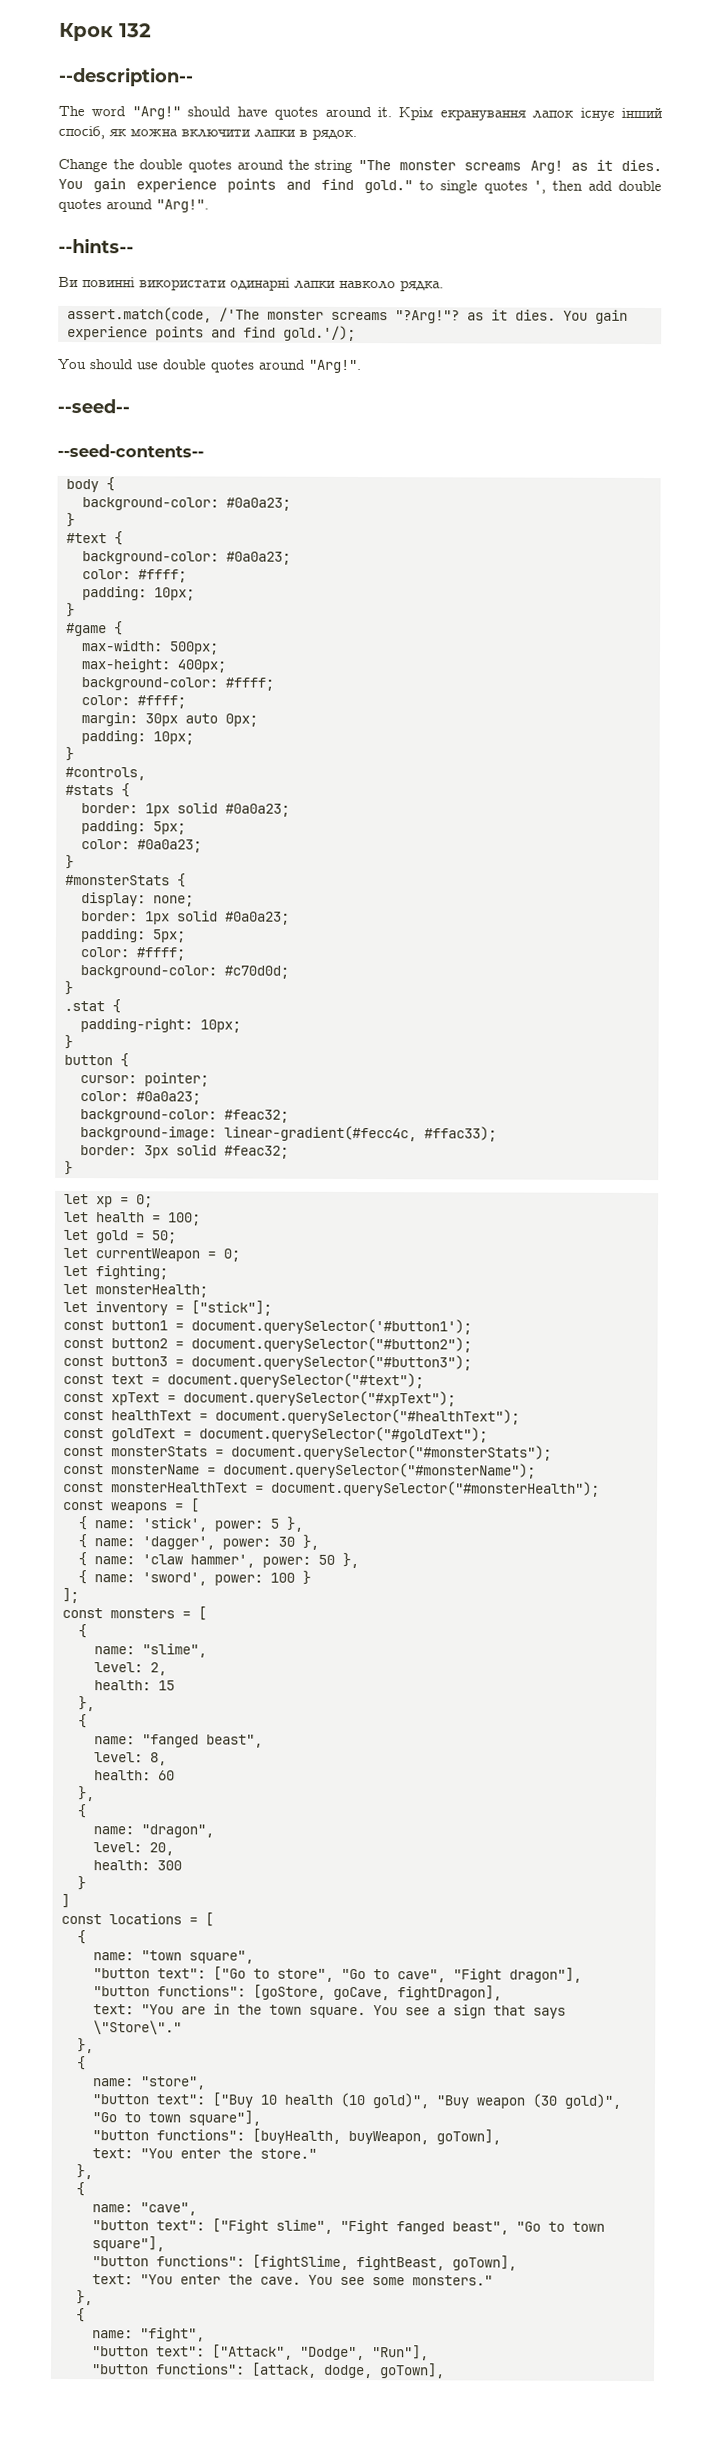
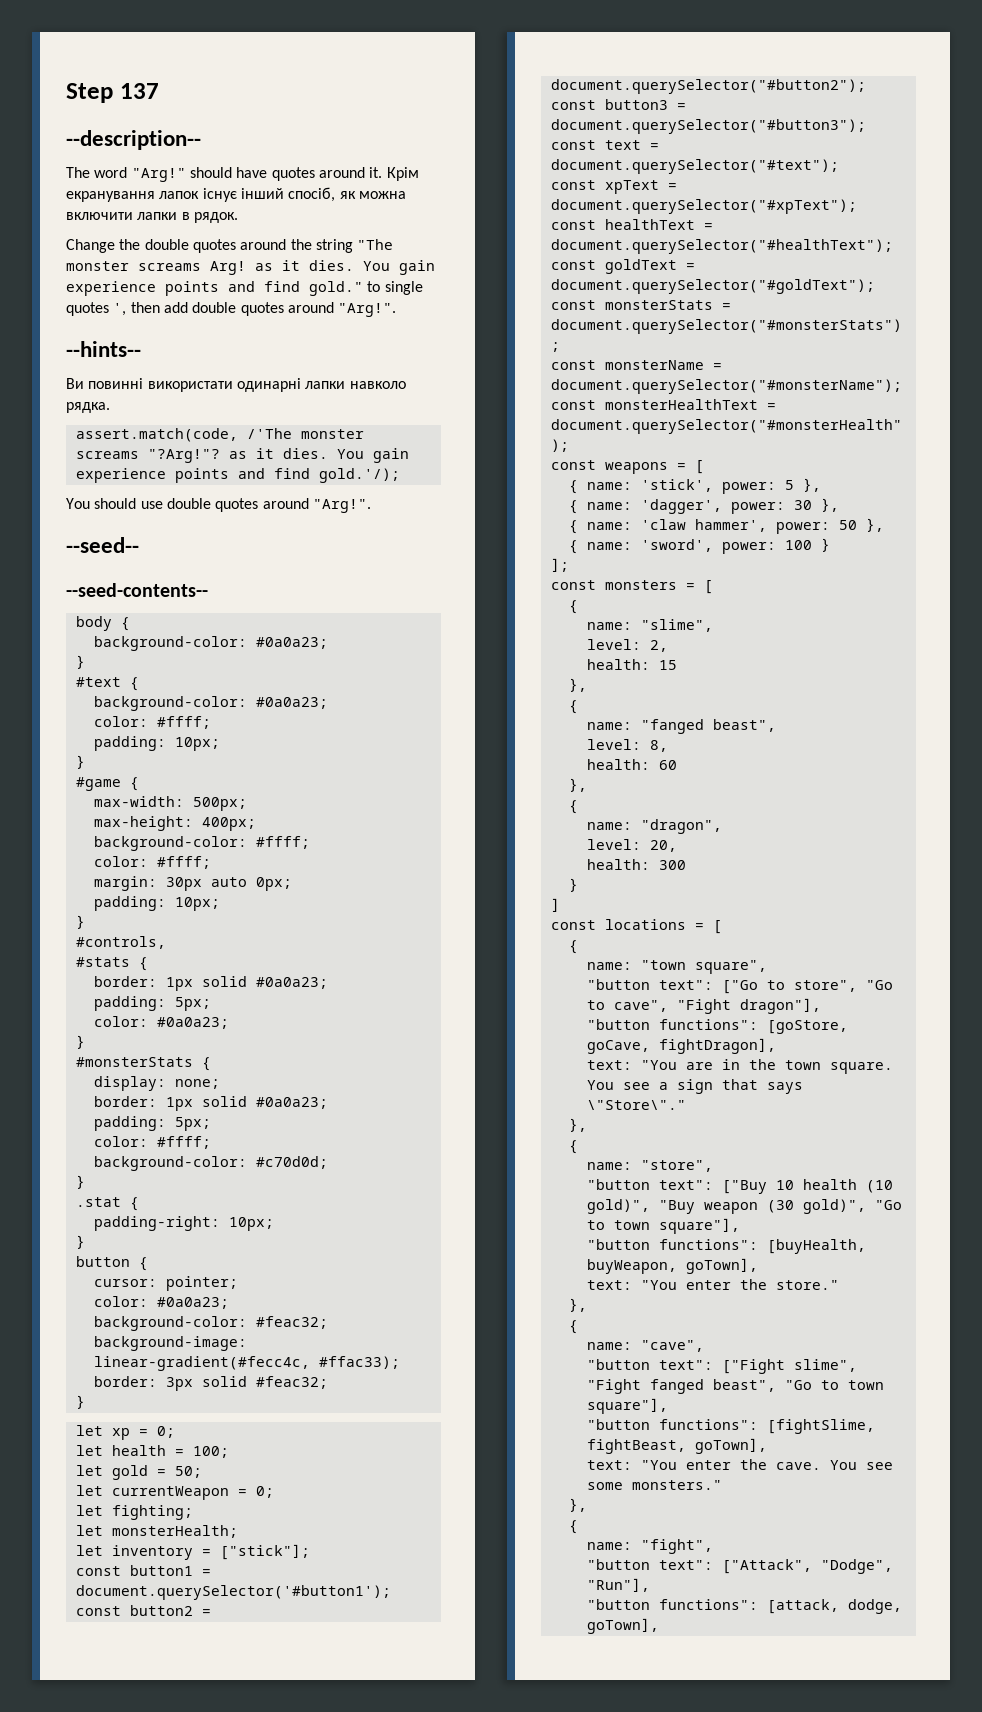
- Крок 132
+ Step 137

